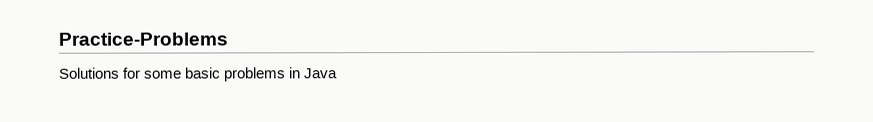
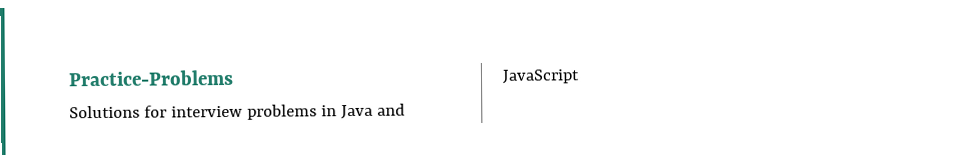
- Solutions for some basic problems in Java
+ Solutions for interview problems in Java and JavaScript

